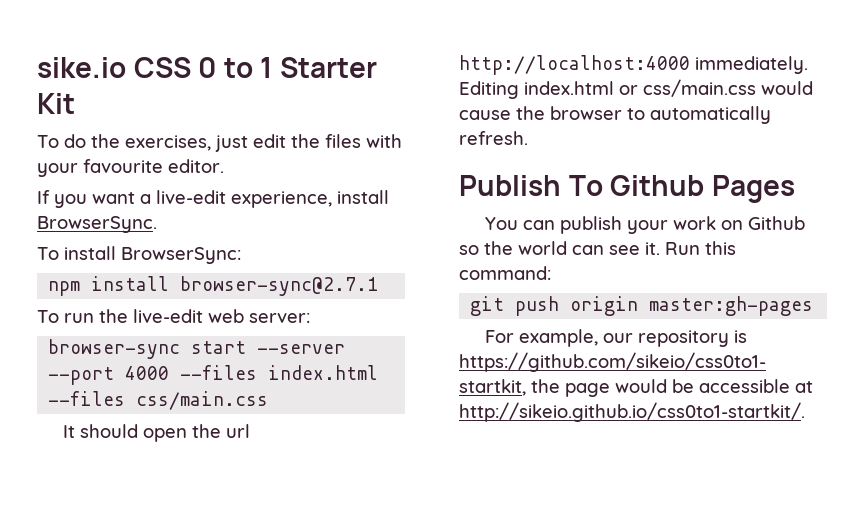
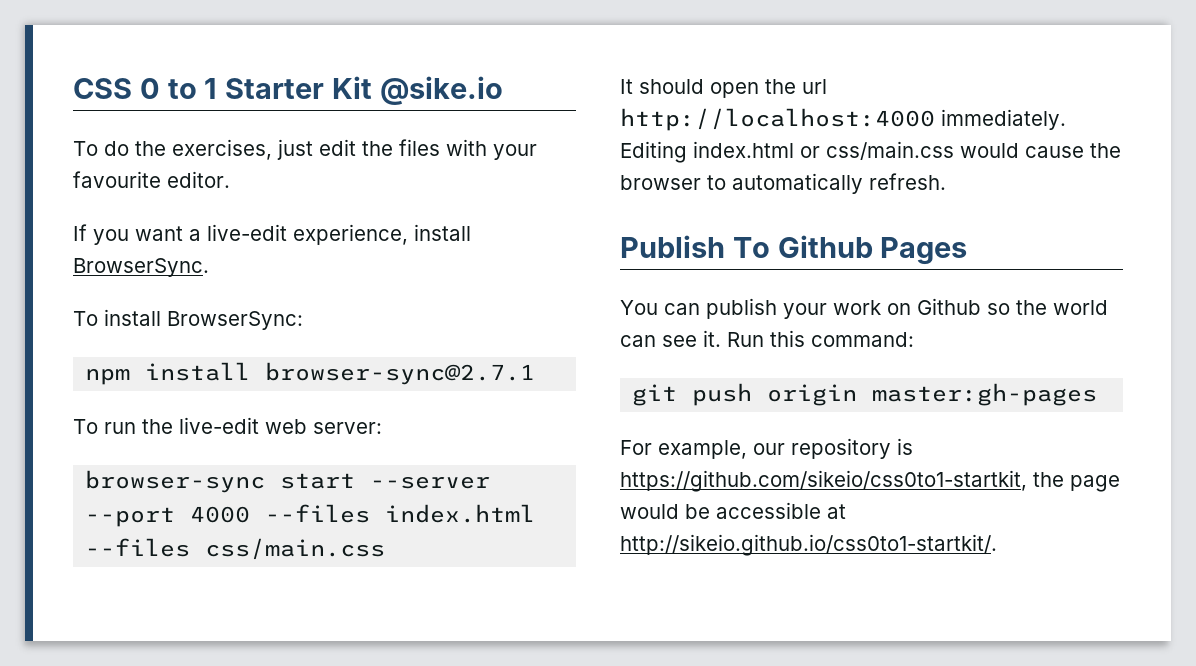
- sike.io CSS 0 to 1 Starter Kit
+ CSS 0 to 1 Starter Kit @sike.io

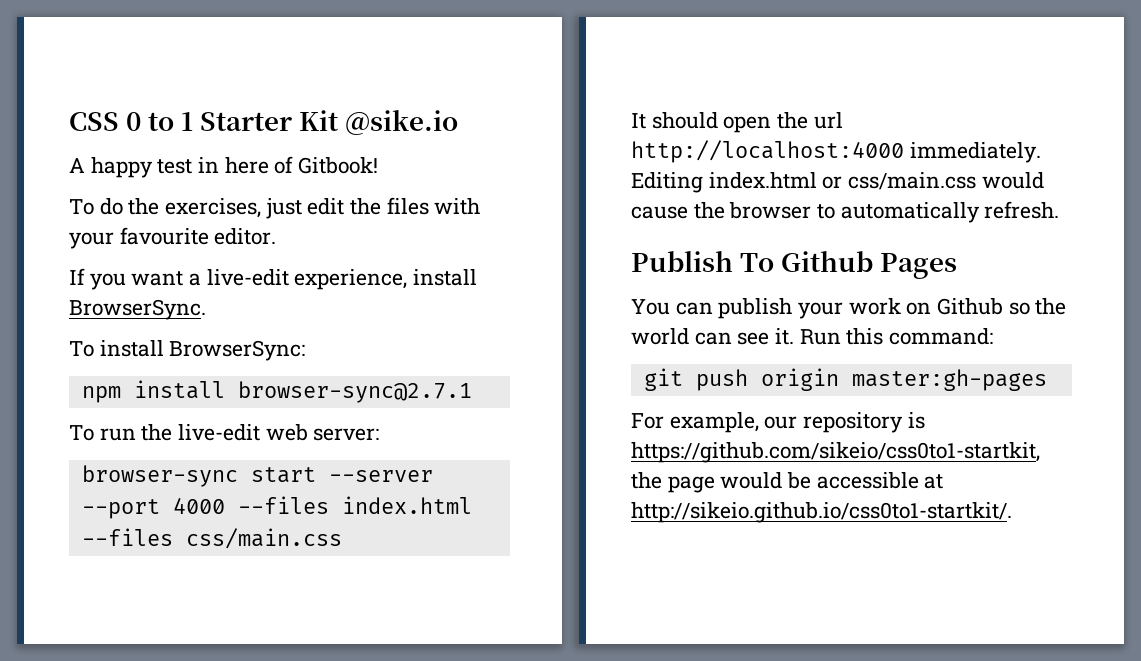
+ A happy test in here of Gitbook!

